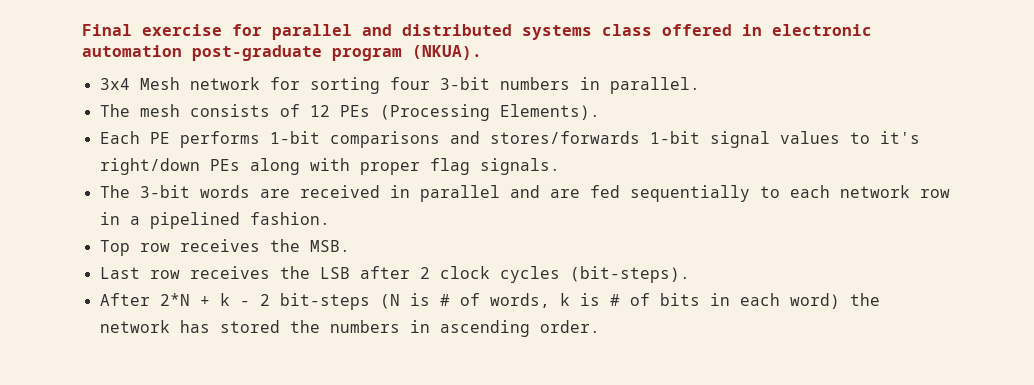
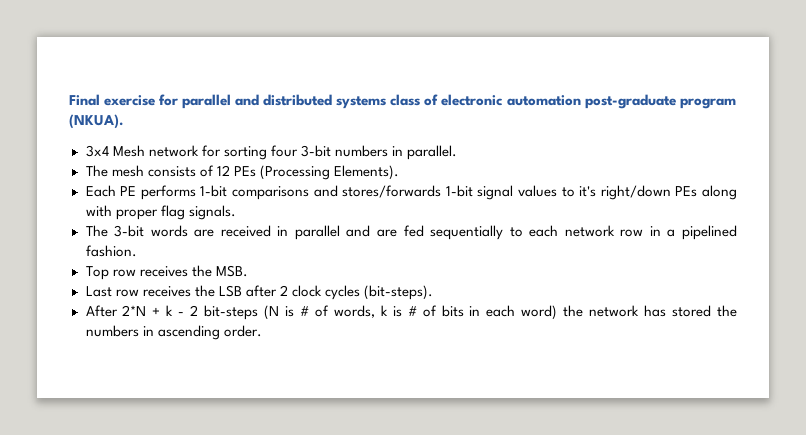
- Final exercise for parallel and distributed systems class offered in electronic automation post-graduate program (NKUA).
+ Final exercise for parallel and distributed systems class of electronic automation post-graduate program (NKUA).

